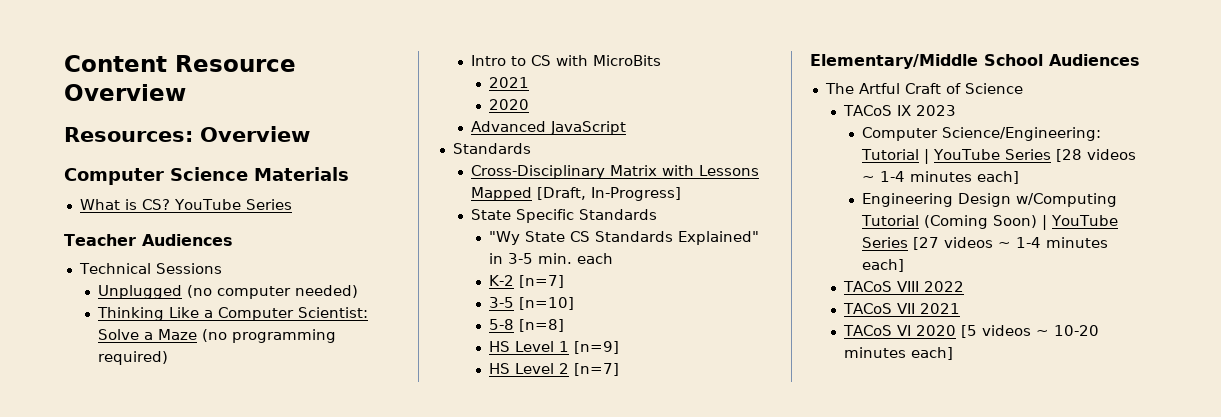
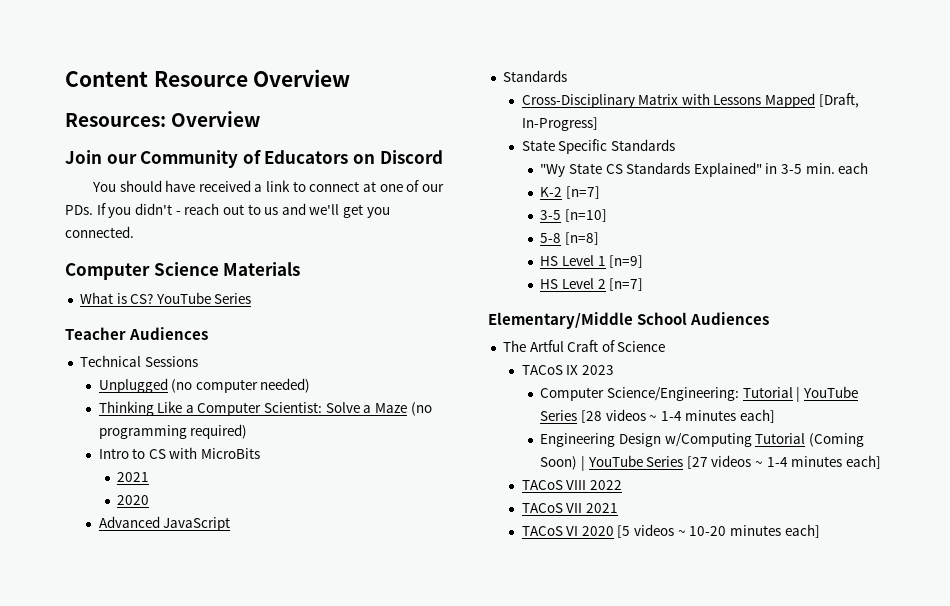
+ Join our Community of Educators on Discord
+ You should have received a link to connect at one of our PDs. If you didn't - reach out to us and we'll get you connected.

